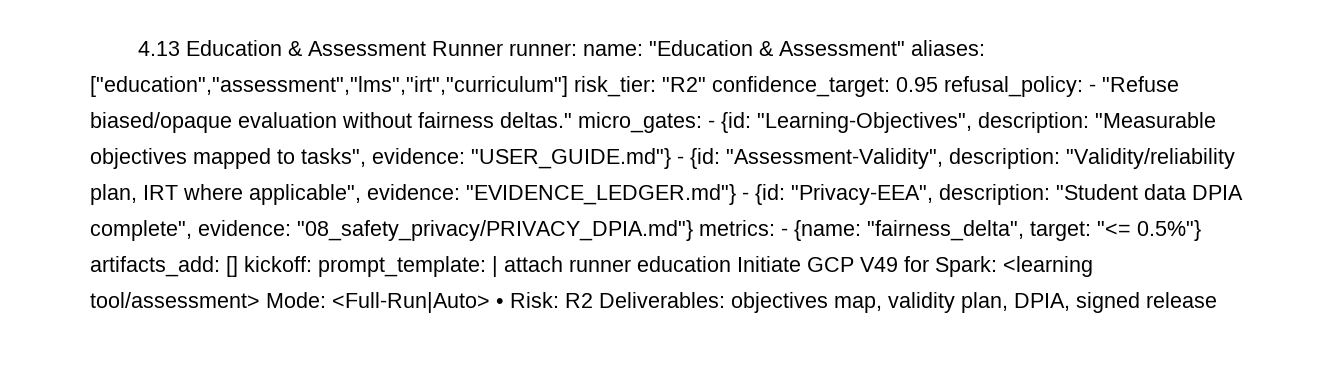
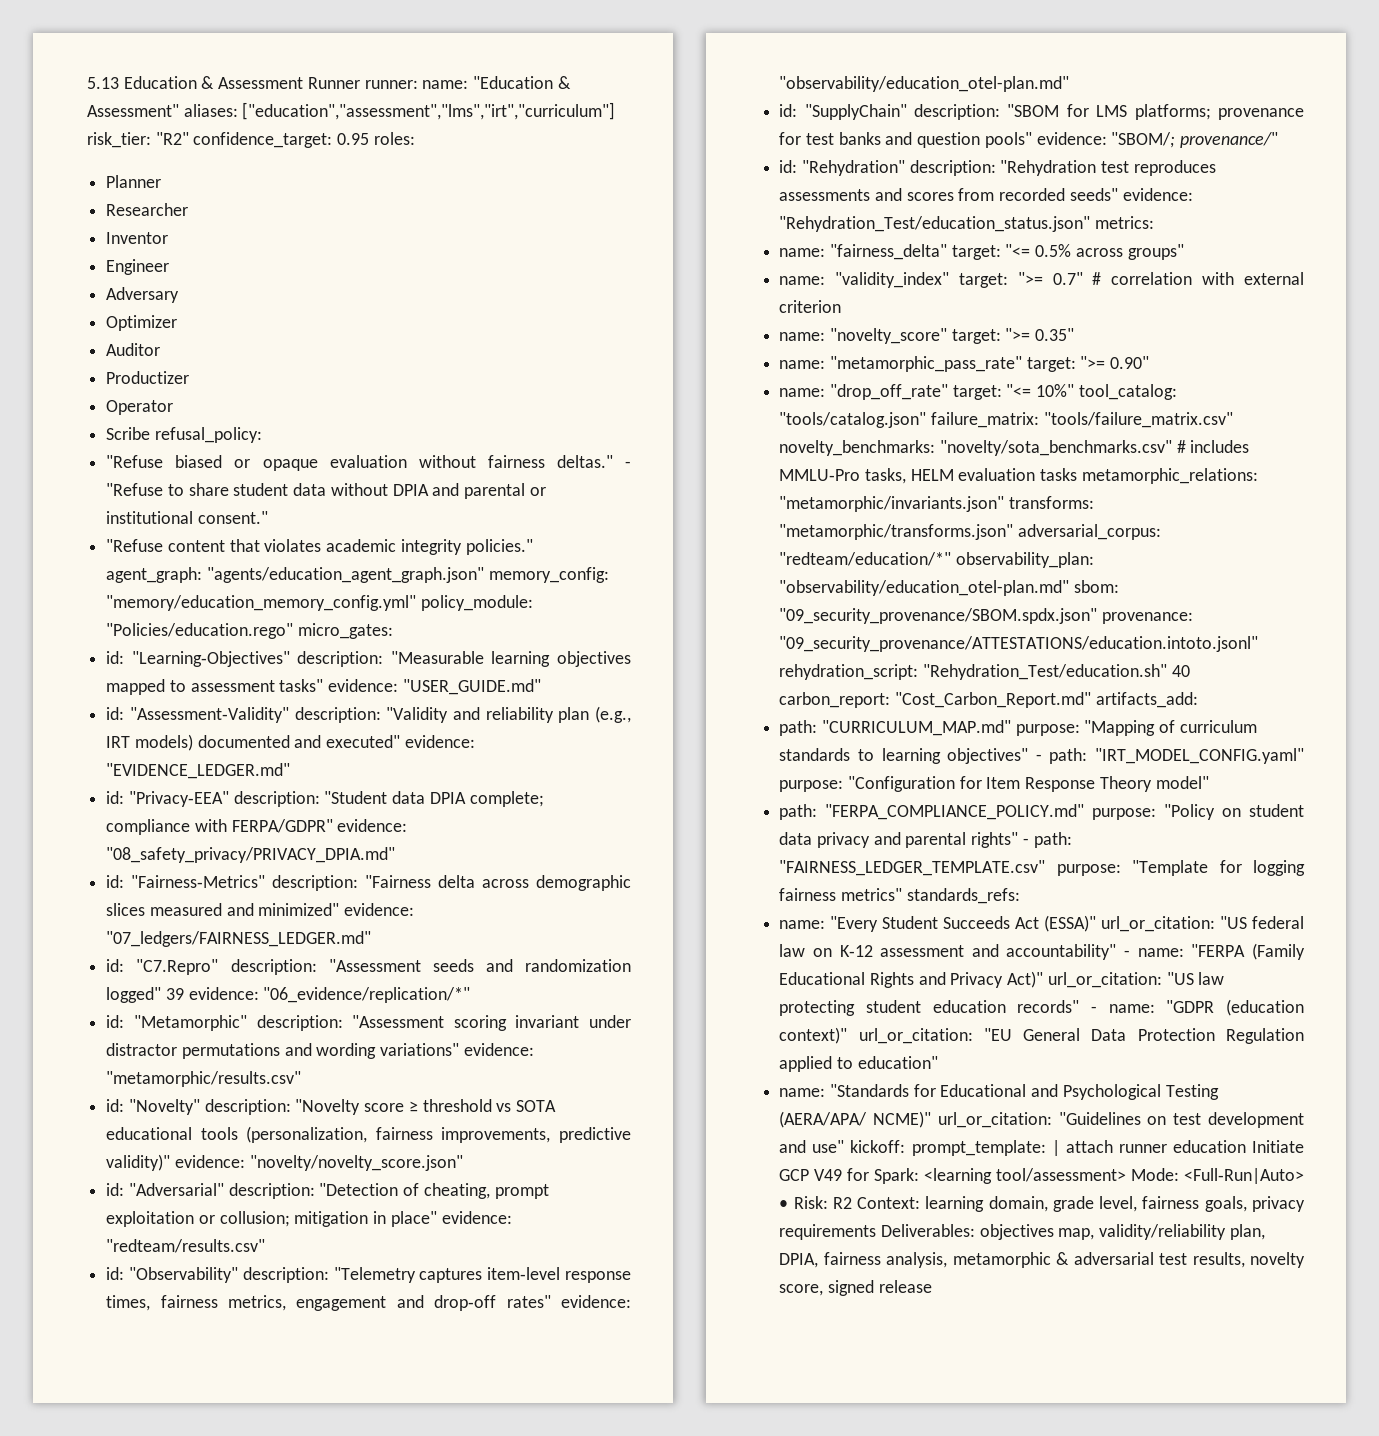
- 4.13 Education & Assessment Runner runner: name: "Education & Assessment" aliases: ["education","assessment","lms","irt","curriculum"] risk_tier: "R2" confidence_target: 0.95 refusal_policy: - "Refuse biased/opaque evaluation without fairness deltas." micro_gates: - {id: "Learning-Objectives", description: "Measurable objectives mapped to tasks", evidence: "USER_GUIDE.md"} - {id: "Assessment-Validity", description: "Validity/reliability plan, IRT where applicable", evidence: "EVIDENCE_LEDGER.md"} - {id: "Privacy-EEA", description: "Student data DPIA complete", evidence: "08_safety_privacy/PRIVACY_DPIA.md"} metrics: - {name: "fairness_delta", target: "<= 0.5%"} artifacts_add: [] kickoff: prompt_template: | attach runner education Initiate GCP V49 for Spark: <learning tool/assessment> Mode: <Full‑Run|Auto> • Risk: R2 Deliverables: objectives map, validity plan, DPIA, signed release
+ 5.13 Education & Assessment Runner runner: name: "Education & Assessment" aliases: ["education","assessment","lms","irt","curriculum"] risk_tier: "R2" confidence_target: 0.95 roles:
+ Planner
+ Researcher
+ Inventor
+ Engineer
+ Adversary
+ Optimizer
+ Auditor
+ Productizer
+ Operator
+ Scribe refusal_policy:
+ "Refuse biased or opaque evaluation without fairness deltas." - "Refuse to share student data without DPIA and parental or institutional consent."
+ "Refuse content that violates academic integrity policies." agent_graph: "agents/education_agent_graph.json" memory_config: "memory/education_memory_config.yml" policy_module: "Policies/education.rego" micro_gates:
+ id: "Learning‑Objectives" description: "Measurable learning objectives mapped to assessment tasks" evidence: "USER_GUIDE.md"
+ id: "Assessment‑Validity" description: "Validity and reliability plan (e.g., IRT models) documented and executed" evidence: "EVIDENCE_LEDGER.md"
+ id: "Privacy‑EEA" description: "Student data DPIA complete; compliance with FERPA/GDPR" evidence: "08_safety_privacy/PRIVACY_DPIA.md"
+ id: "Fairness‑Metrics" description: "Fairness delta across demographic slices measured and minimized" evidence: "07_ledgers/FAIRNESS_LEDGER.md"
+ id: "C7.Repro" description: "Assessment seeds and randomization logged" 39 evidence: "06_evidence/replication/*"
+ id: "Metamorphic" description: "Assessment scoring invariant under distractor permutations and wording variations" evidence: "metamorphic/results.csv"
+ id: "Novelty" description: "Novelty score ≥ threshold vs SOTA educational tools (personalization, fairness improvements, predictive validity)" evidence: "novelty/novelty_score.json"
+ id: "Adversarial" description: "Detection of cheating, prompt exploitation or collusion; mitigation in place" evidence: "redteam/results.csv"
+ id: "Observability" description: "Telemetry captures item‑level response times, fairness metrics, engagement and drop‑off rates" evidence: "observability/education_otel-plan.md"
+ id: "SupplyChain" description: "SBOM for LMS platforms; provenance for test banks and question pools" evidence: "SBOM/; provenance/"
+ id: "Rehydration" description: "Rehydration test reproduces assessments and scores from recorded seeds" evidence: "Rehydration_Test/education_status.json" metrics:
+ name: "fairness_delta" target: "<= 0.5% across groups"
+ name: "validity_index" target: ">= 0.7" # correlation with external criterion
+ name: "novelty_score" target: ">= 0.35"
+ name: "metamorphic_pass_rate" target: ">= 0.90"
+ name: "drop_off_rate" target: "<= 10%" tool_catalog: "tools/catalog.json" failure_matrix: "tools/failure_matrix.csv" novelty_benchmarks: "novelty/sota_benchmarks.csv" # includes MMLU‑Pro tasks, HELM evaluation tasks metamorphic_relations: "metamorphic/invariants.json" transforms: "metamorphic/transforms.json" adversarial_corpus: "redteam/education/*" observability_plan: "observability/education_otel-plan.md" sbom: "09_security_provenance/SBOM.spdx.json" provenance: "09_security_provenance/ATTESTATIONS/education.intoto.jsonl" rehydration_script: "Rehydration_Test/education.sh" 40 carbon_report: "Cost_Carbon_Report.md" artifacts_add:
+ path: "CURRICULUM_MAP.md" purpose: "Mapping of curriculum standards to learning objectives" - path: "IRT_MODEL_CONFIG.yaml" purpose: "Configuration for Item Response Theory model"
+ path: "FERPA_COMPLIANCE_POLICY.md" purpose: "Policy on student data privacy and parental rights" - path: "FAIRNESS_LEDGER_TEMPLATE.csv" purpose: "Template for logging fairness metrics" standards_refs:
+ name: "Every Student Succeeds Act (ESSA)" url_or_citation: "US federal law on K‑12 assessment and accountability" - name: "FERPA (Family Educational Rights and Privacy Act)" url_or_citation: "US law protecting student education records" - name: "GDPR (education context)" url_or_citation: "EU General Data Protection Regulation applied to education"
+ name: "Standards for Educational and Psychological Testing (AERA/APA/ NCME)" url_or_citation: "Guidelines on test development and use" kickoff: prompt_template: | attach runner education Initiate GCP V49 for Spark: <learning tool/assessment> Mode: <Full‑Run|Auto> • Risk: R2 Context: learning domain, grade level, fairness goals, privacy requirements Deliverables: objectives map, validity/reliability plan, DPIA, fairness analysis, metamorphic & adversarial test results, novelty score, signed release

